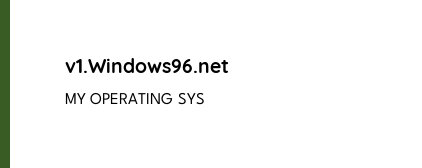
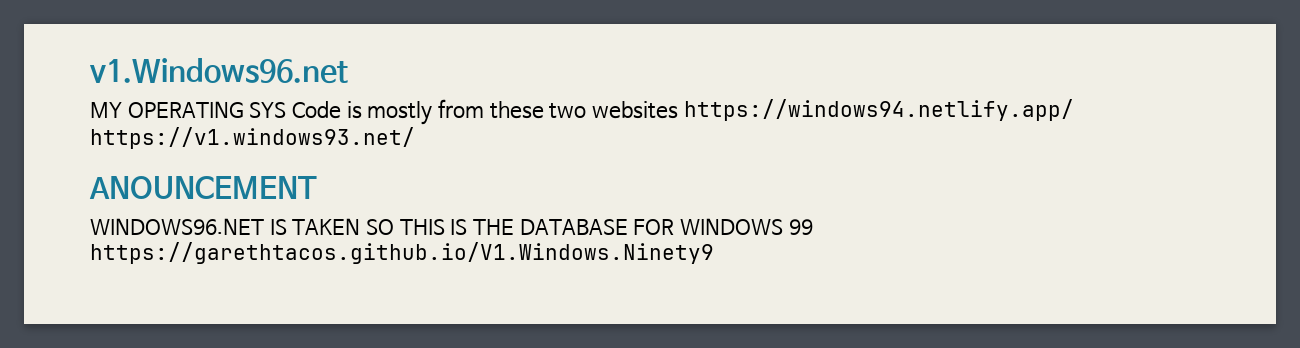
- MY OPERATING SYS
+ MY OPERATING SYS Code is mostly from these two websites https://windows94.netlify.app/ https://v1.windows93.net/
+ ANOUNCEMENT
+ WINDOWS96.NET IS TAKEN SO THIS IS THE DATABASE FOR WINDOWS 99 https://garethtacos.github.io/V1.Windows.Ninety9

